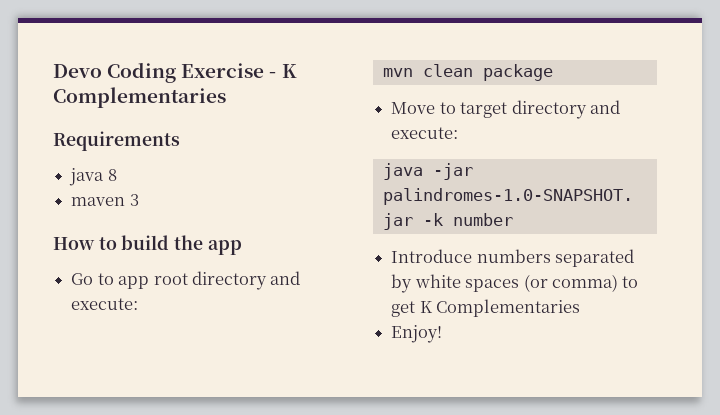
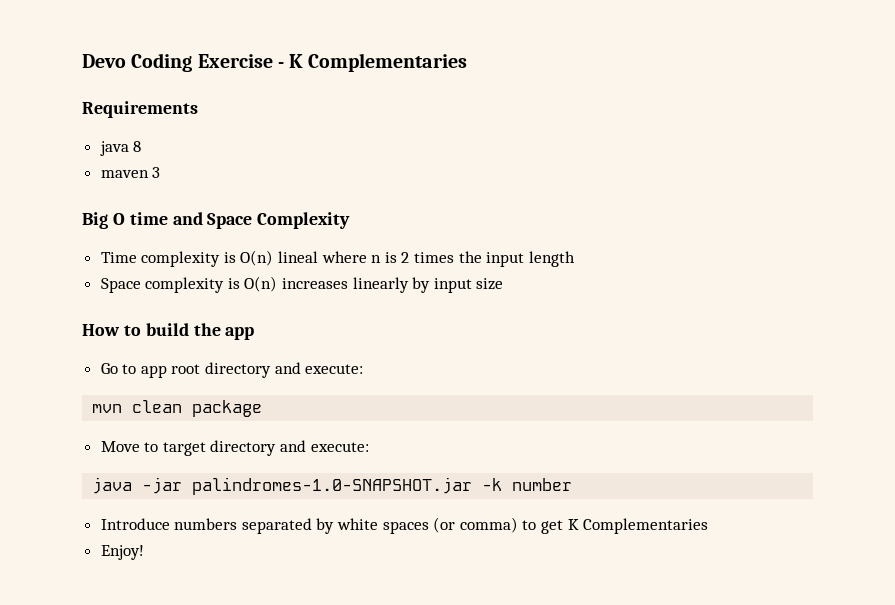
+ Big O time and Space Complexity
+ Time complexity is O(n) lineal where n is 2 times the input length
+ Space complexity is O(n) increases linearly by input size

